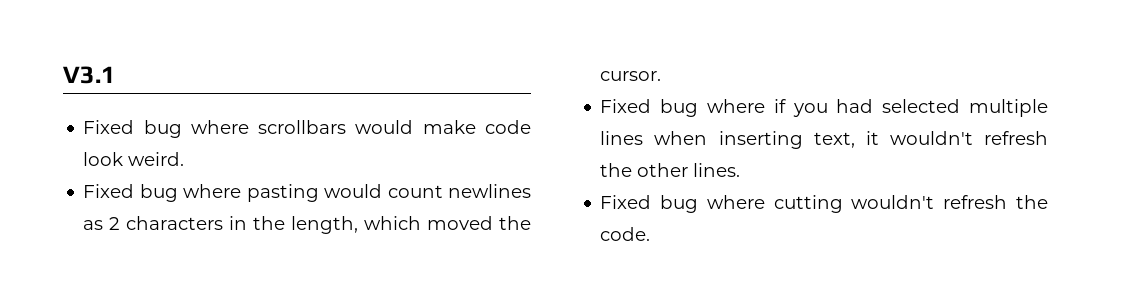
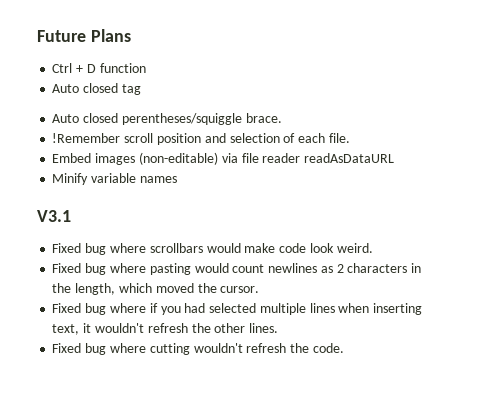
+ Future Plans
+ Ctrl + D function
+ Auto closed tag
+ Auto closed perentheses/squiggle brace.
+ !Remember scroll position and selection of each file.
+ Embed images (non-editable) via file reader readAsDataURL
+ Minify variable names

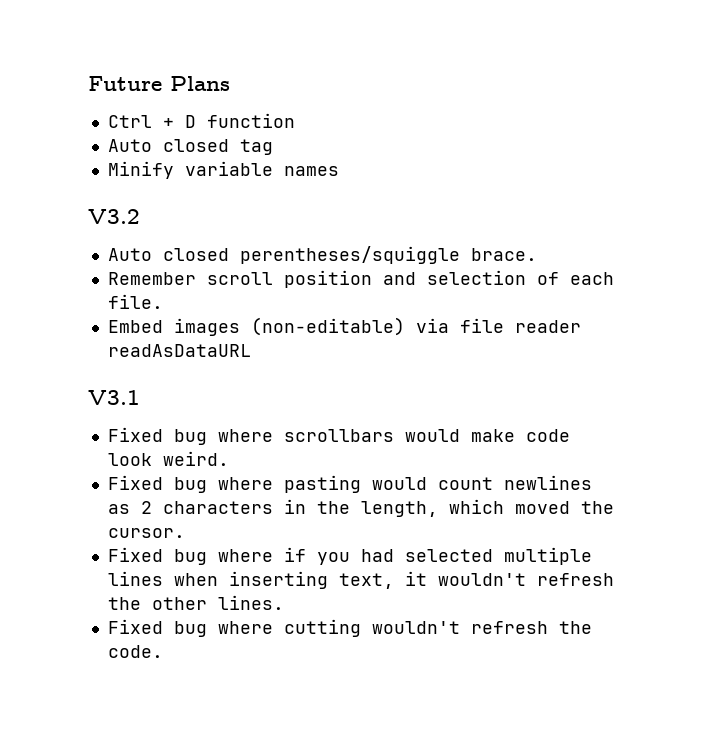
+ Minify variable names
+ V3.2
- !Remember scroll position and selection of each file.
+ Remember scroll position and selection of each file.
- Minify variable names

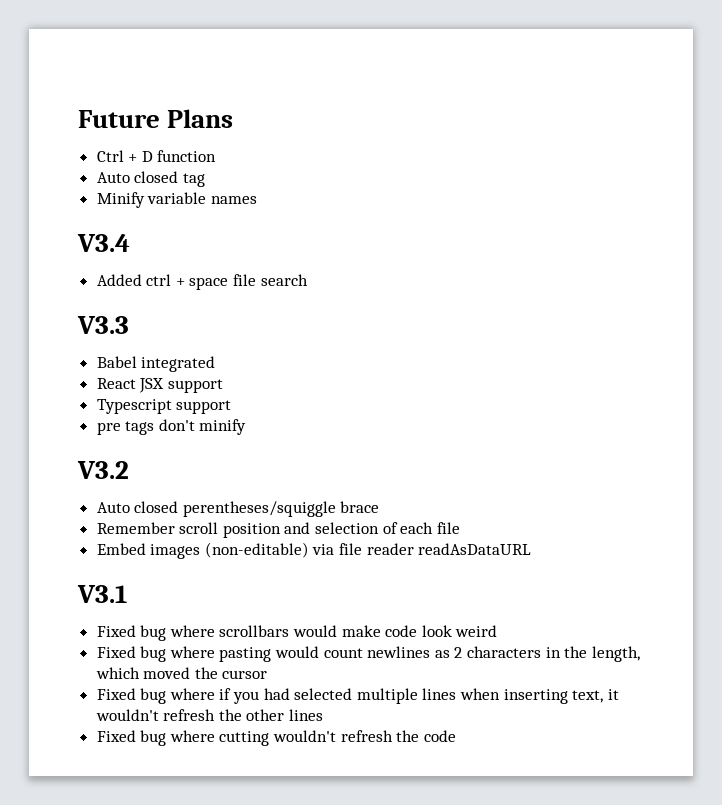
+ V3.4
+ Added ctrl + space file search
+ V3.3
+ Babel integrated
+ React JSX support
+ Typescript support
+ pre tags don't minify
- Auto closed perentheses/squiggle brace.
+ Auto closed perentheses/squiggle brace
- Remember scroll position and selection of each file.
+ Remember scroll position and selection of each file
- Fixed bug where scrollbars would make code look weird.
+ Fixed bug where scrollbars would make code look weird
- Fixed bug where pasting would count newlines as 2 characters in the length, which moved the cursor.
+ Fixed bug where pasting would count newlines as 2 characters in the length, which moved the cursor
- Fixed bug where if you had selected multiple lines when inserting text, it wouldn't refresh the other lines.
+ Fixed bug where if you had selected multiple lines when inserting text, it wouldn't refresh the other lines
- Fixed bug where cutting wouldn't refresh the code.
+ Fixed bug where cutting wouldn't refresh the code

